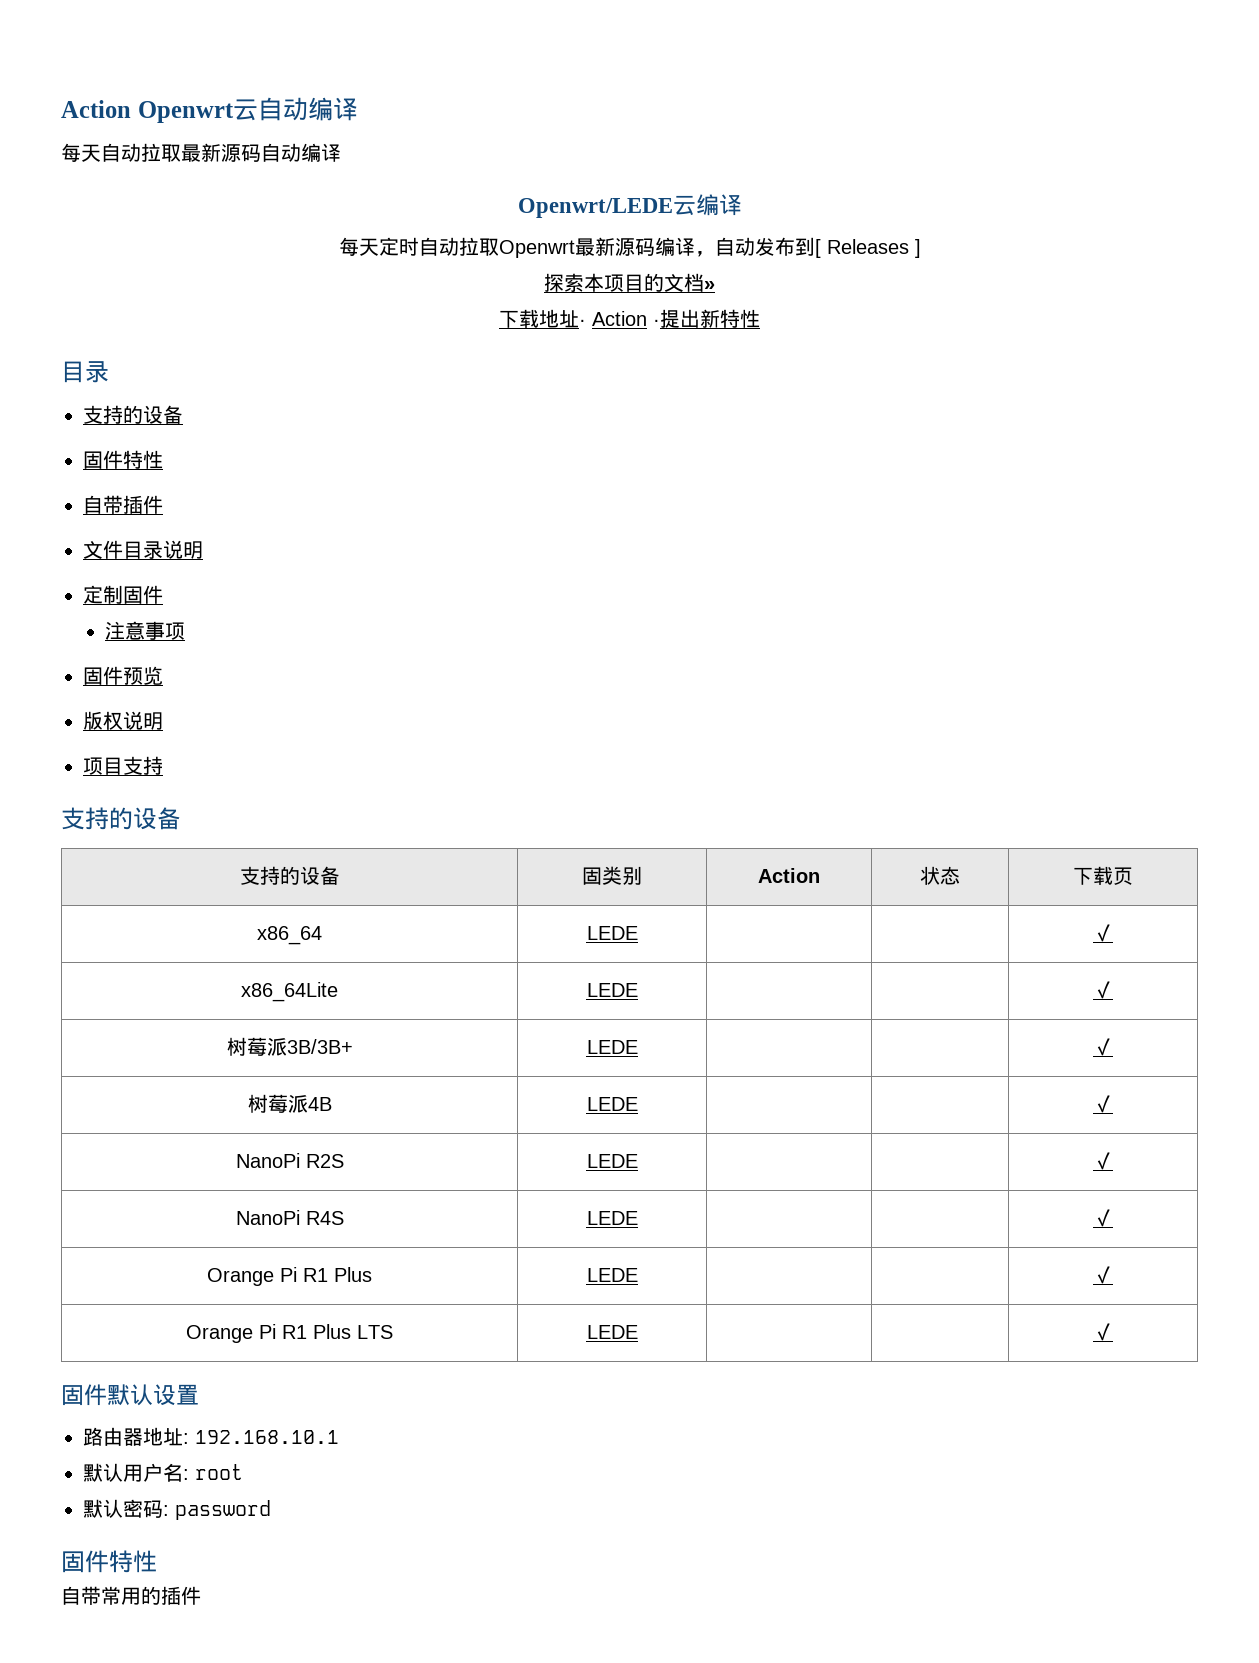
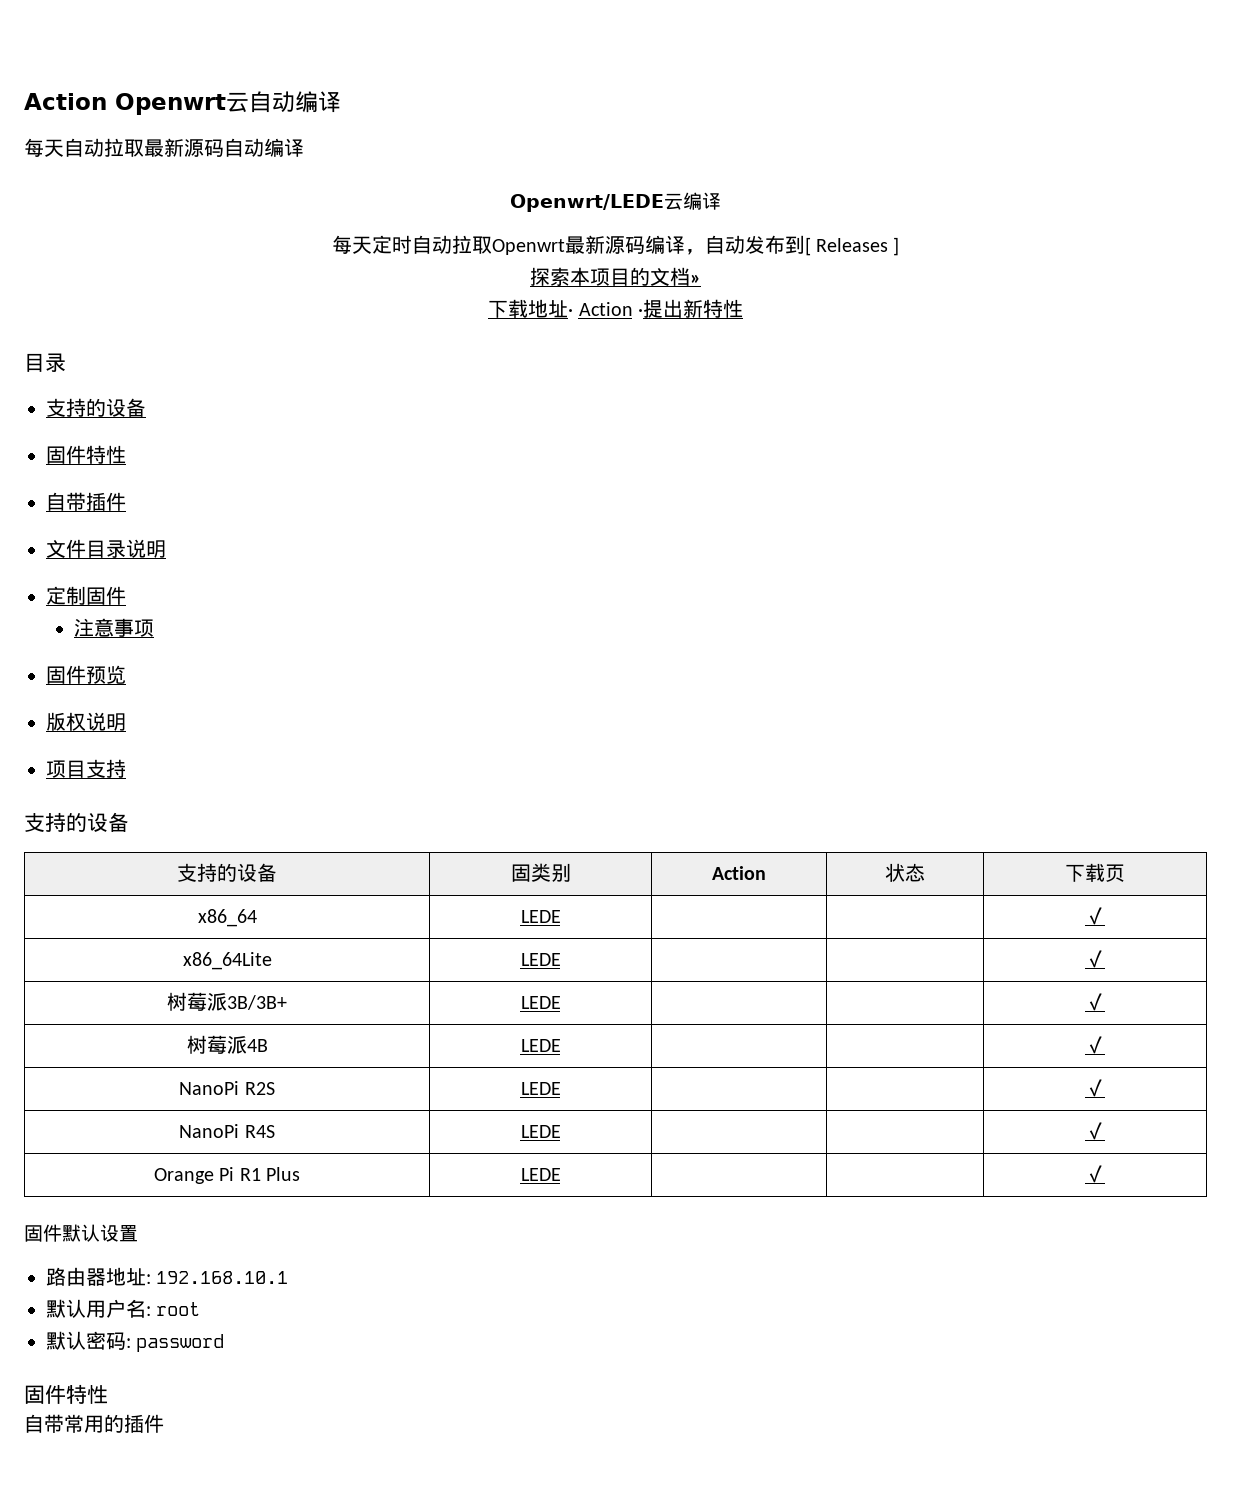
- Orange Pi R1 Plus LTS | LEDE | | | ✓

